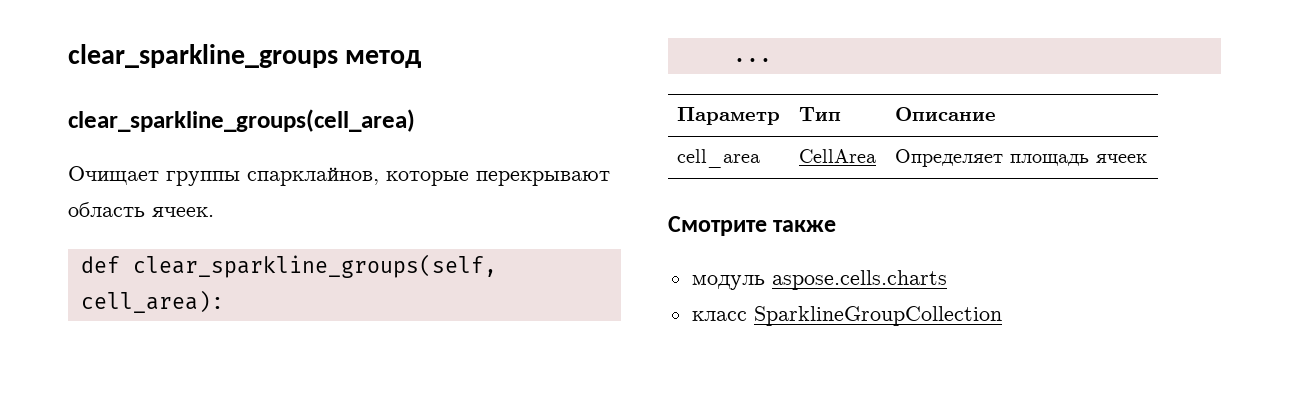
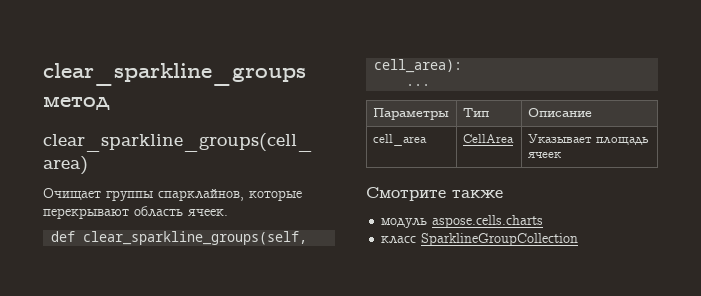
- Параметр | Тип | Описание
+ Параметры | Тип | Описание
- cell_area | CellArea | Определяет площадь ячеек
+ cell_area | CellArea | Указывает площадь ячеек

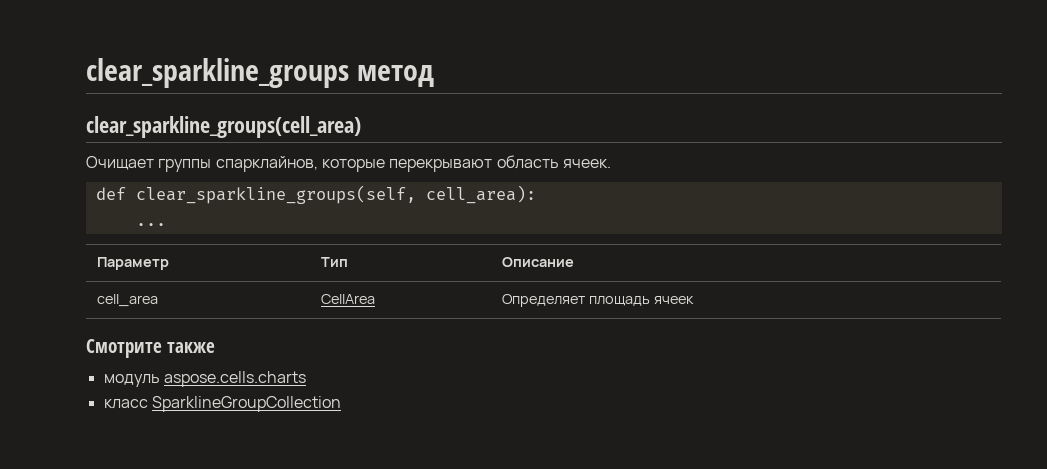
- Параметры | Тип | Описание
+ Параметр | Тип | Описание
- cell_area | CellArea | Указывает площадь ячеек
+ cell_area | CellArea | Определяет площадь ячеек

